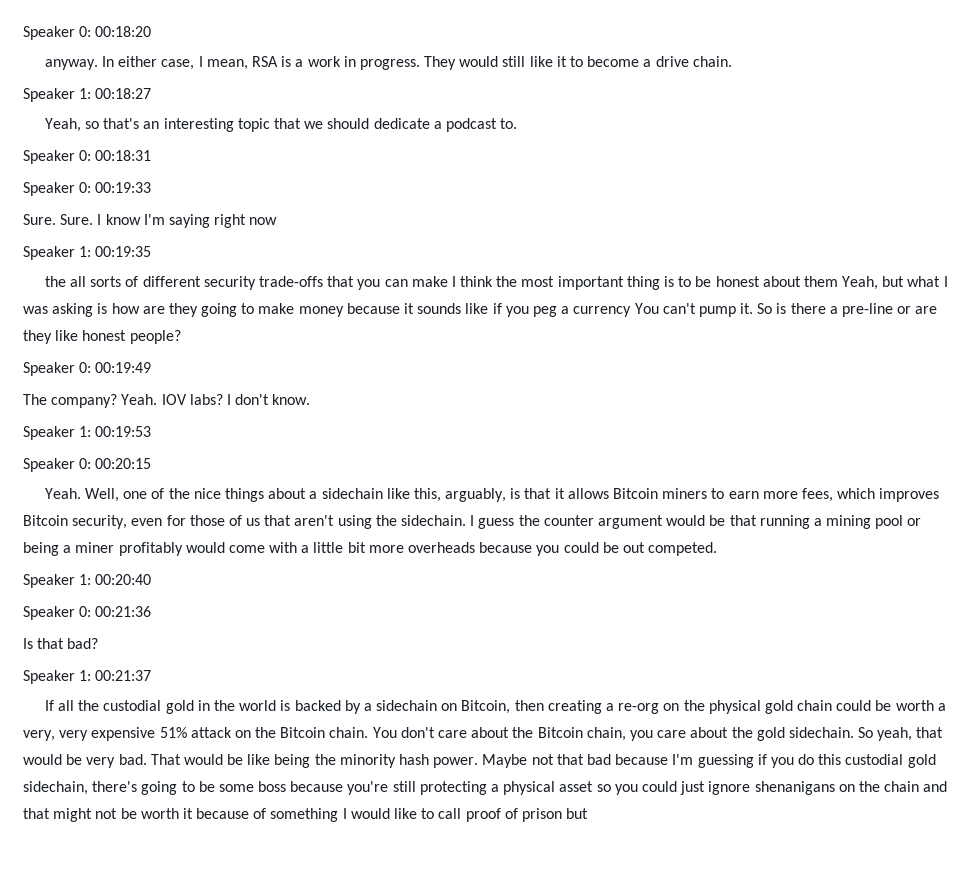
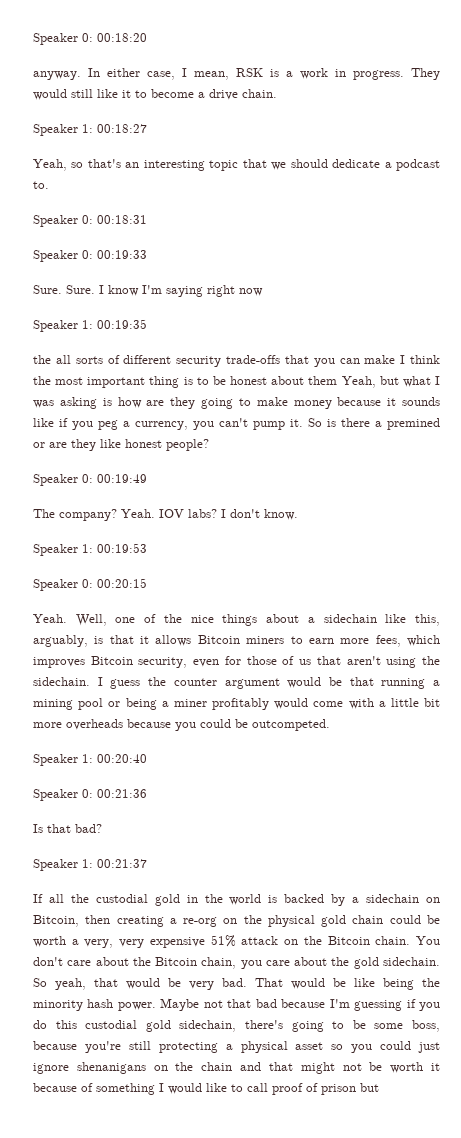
- In either case, I mean, RSA is a work in progress.
+ In either case, I mean, RSK is a work in progress.
- the all sorts of different security trade-offs that you can make I think the most important thing is to be honest about them Yeah, but what I was asking is how are they going to make money because it sounds like if you peg a currency You can't pump it.
+ the all sorts of different security trade-offs that you can make I think the most important thing is to be honest about them Yeah, but what I was asking is how are they going to make money because it sounds like if you peg a currency, you can't pump it.
- So is there a pre-line or are they like honest people?
+ So is there a premined or are they like honest people?
- I guess the counter argument would be that running a mining pool or being a miner profitably would come with a little bit more overheads because you could be out competed.
+ I guess the counter argument would be that running a mining pool or being a miner profitably would come with a little bit more overheads because you could be outcompeted.
- Maybe not that bad because I'm guessing if you do this custodial gold sidechain, there's going to be some boss because you're still protecting a physical asset so you could just ignore shenanigans on the chain and that might not be worth it because of something I would like to call proof of prison but
+ Maybe not that bad because I'm guessing if you do this custodial gold sidechain, there's going to be some boss, because you're still protecting a physical asset so you could just ignore shenanigans on the chain and that might not be worth it because of something I would like to call proof of prison but

